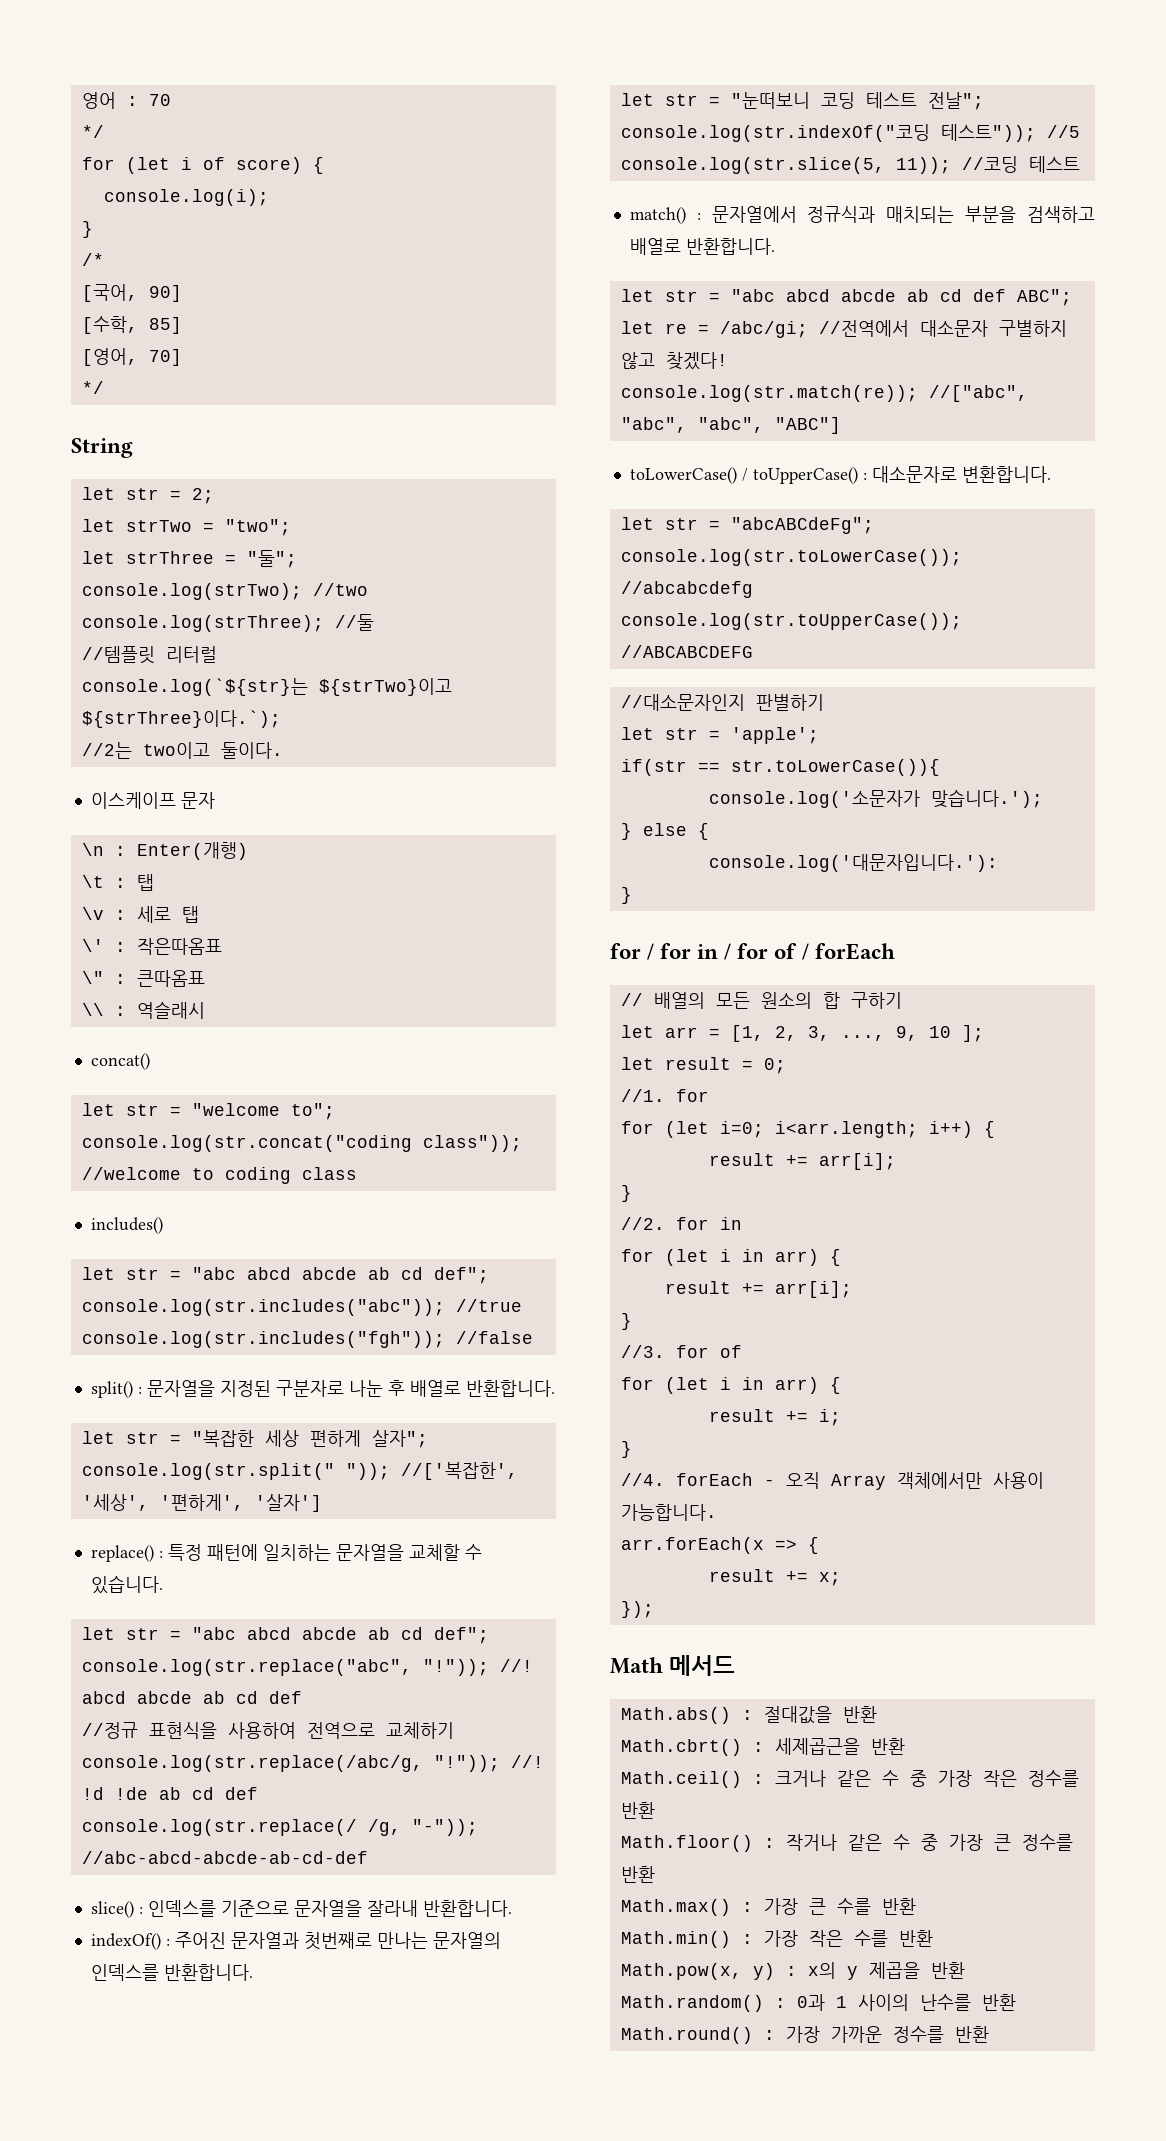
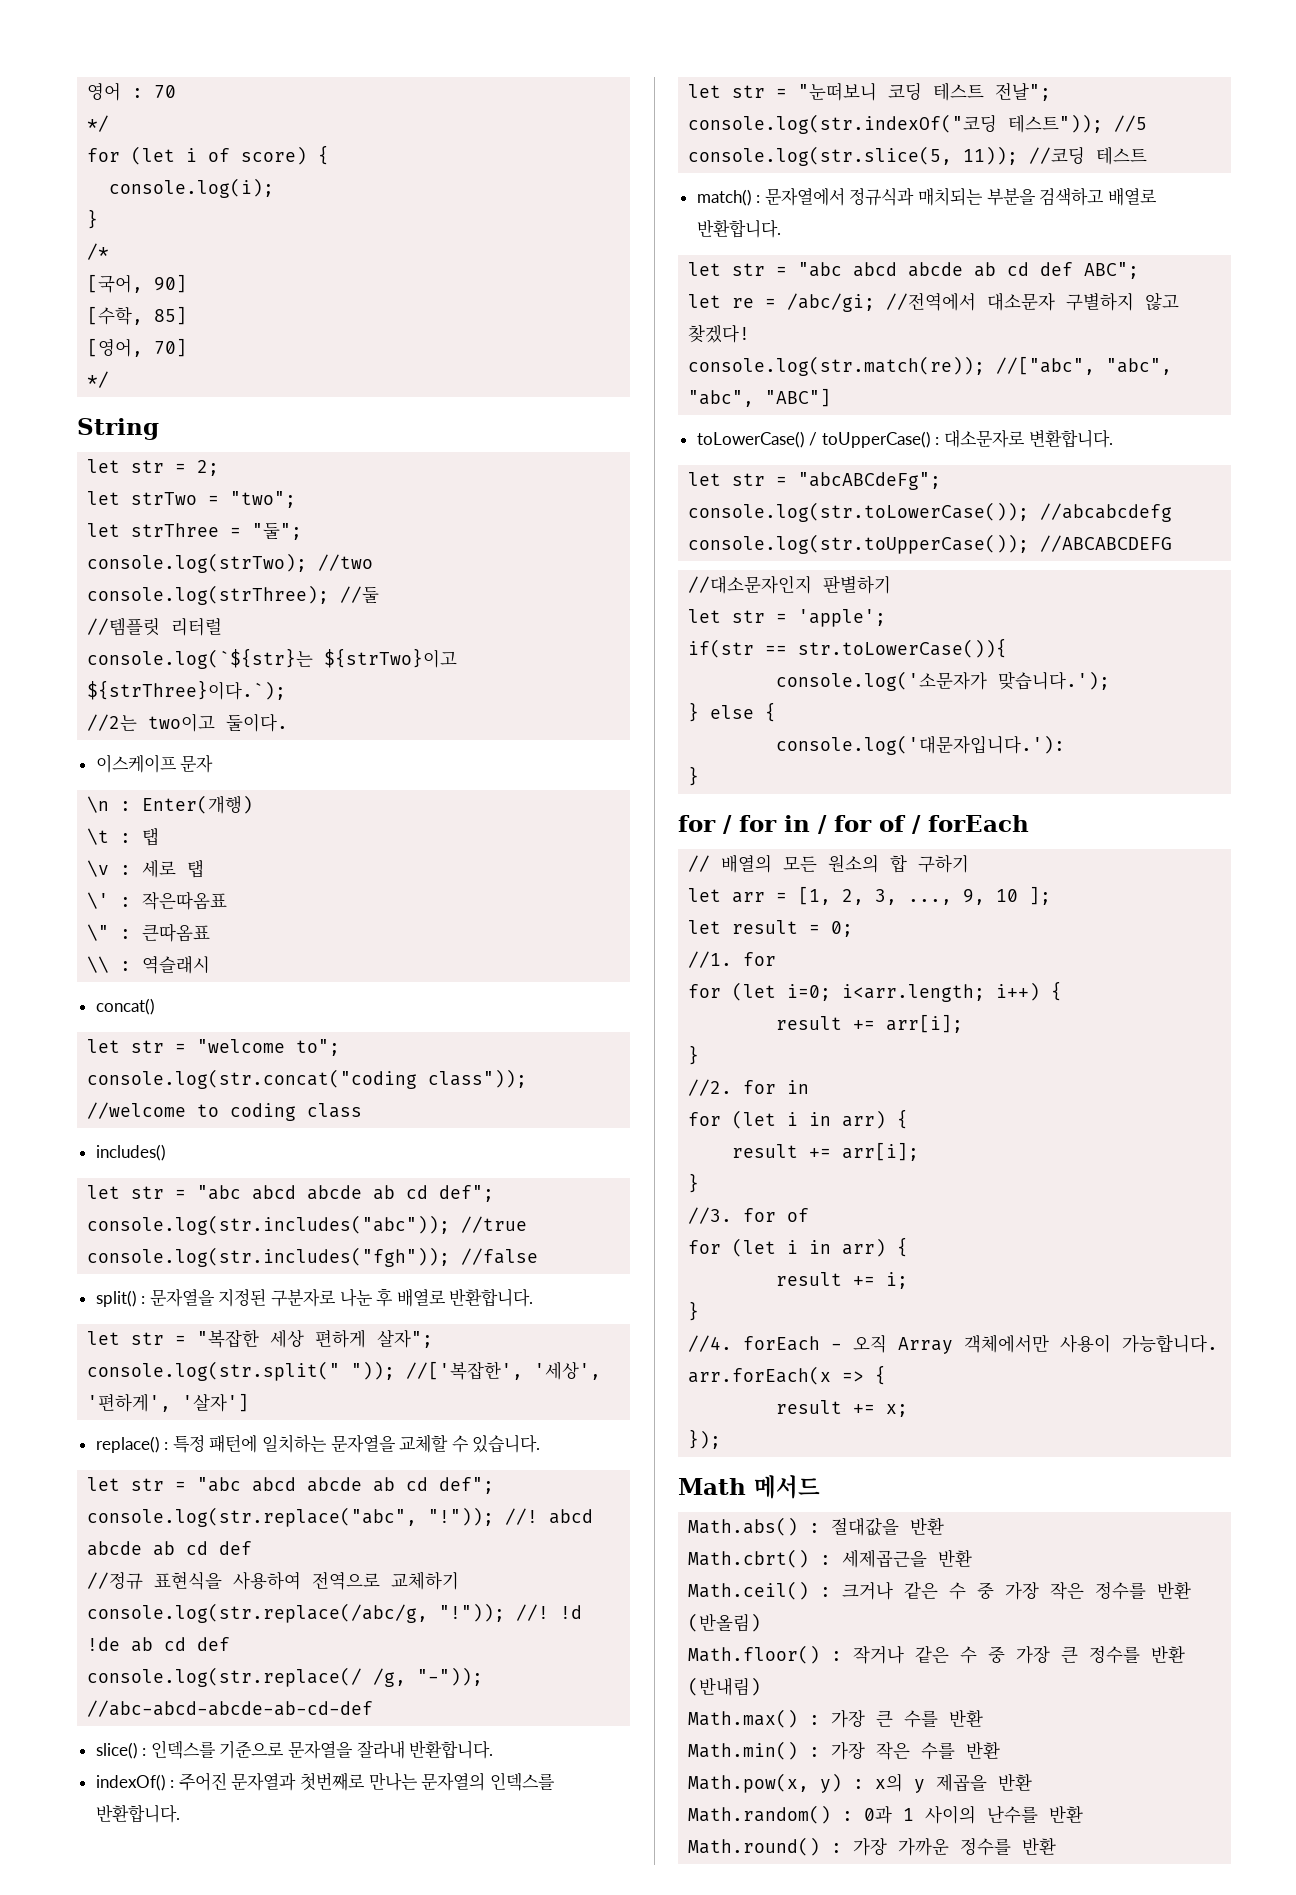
- Math.ceil() : 크거나 같은 수 중 가장 작은 정수를 반환
+ Math.ceil() : 크거나 같은 수 중 가장 작은 정수를 반환 (반올림)
- Math.floor() : 작거나 같은 수 중 가장 큰 정수를 반환
+ Math.floor() : 작거나 같은 수 중 가장 큰 정수를 반환 (반내림)

